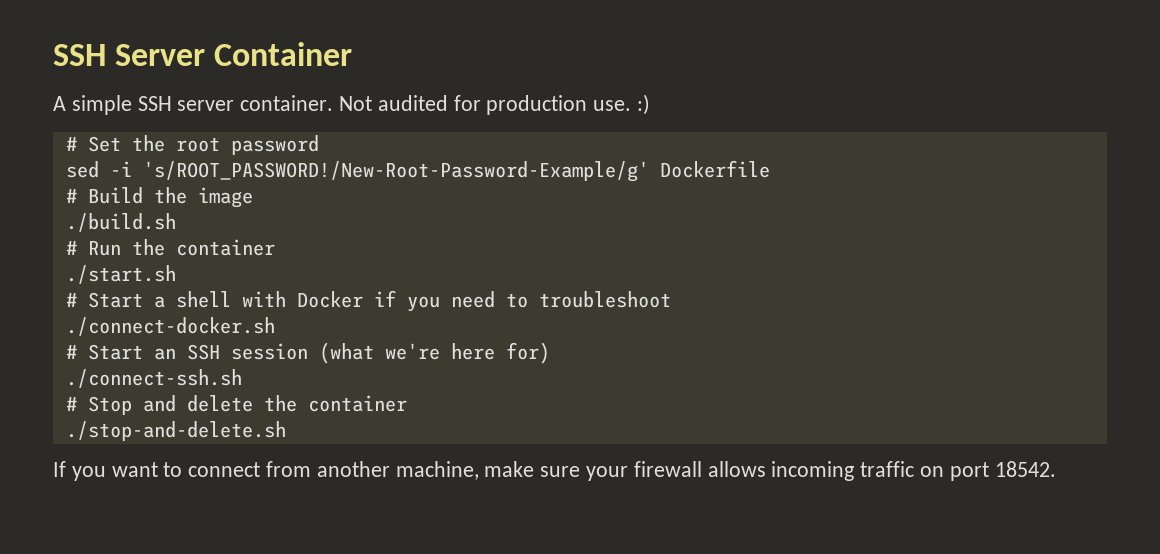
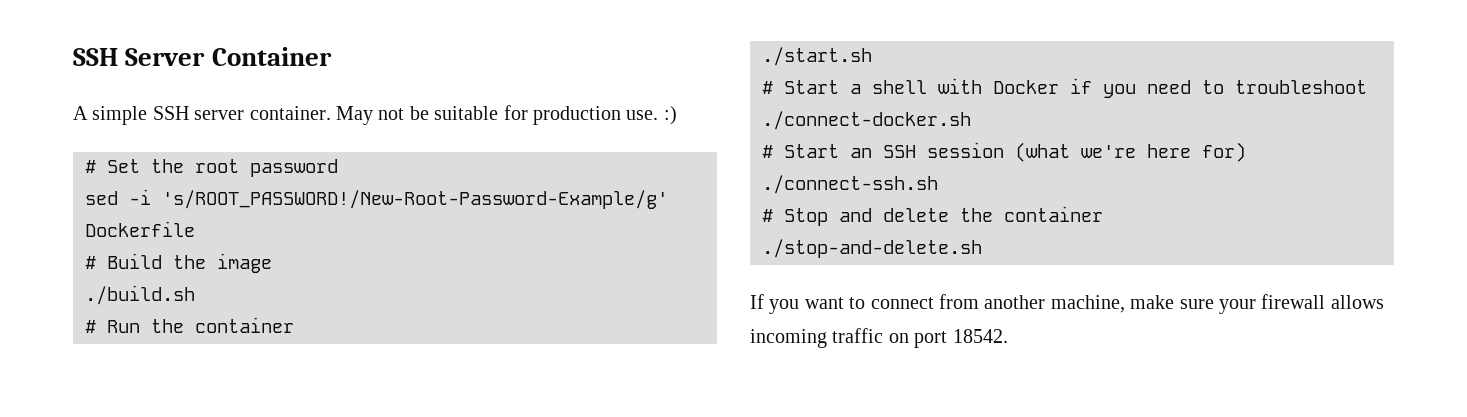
- Not audited for production use. :)
+ May not be suitable for production use. :)

